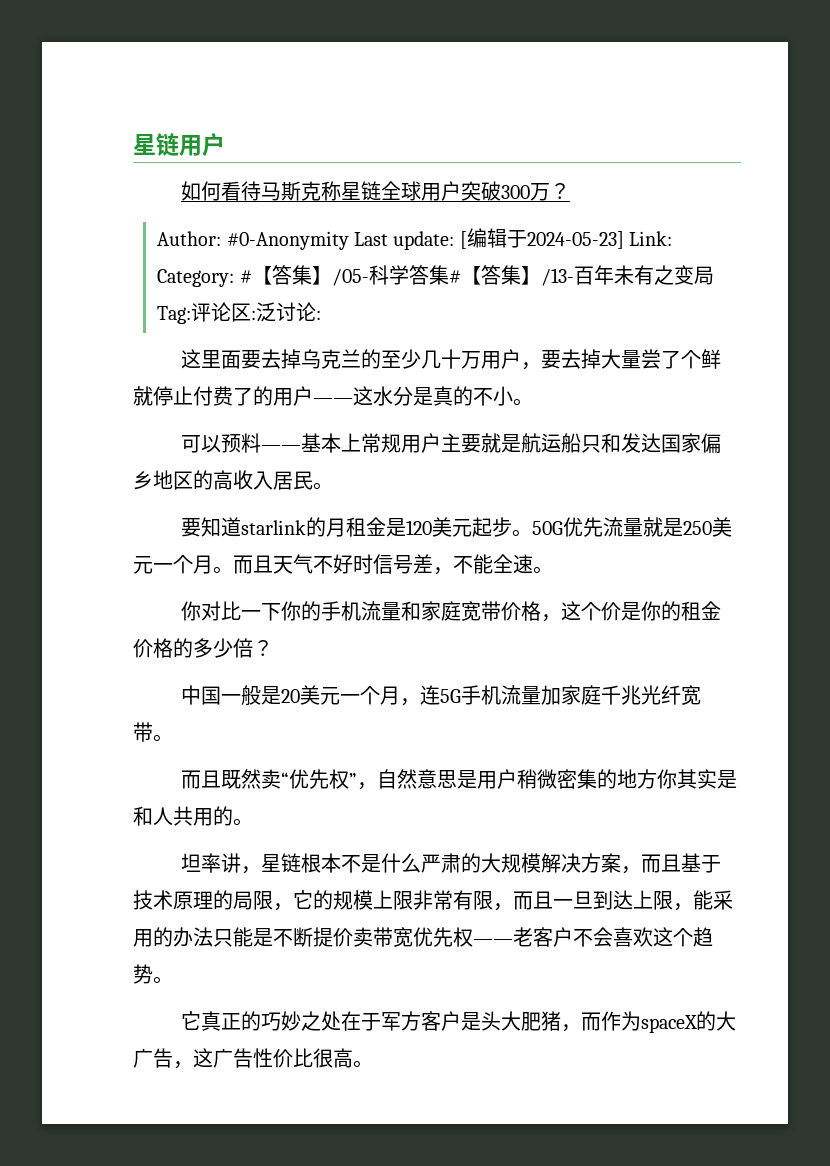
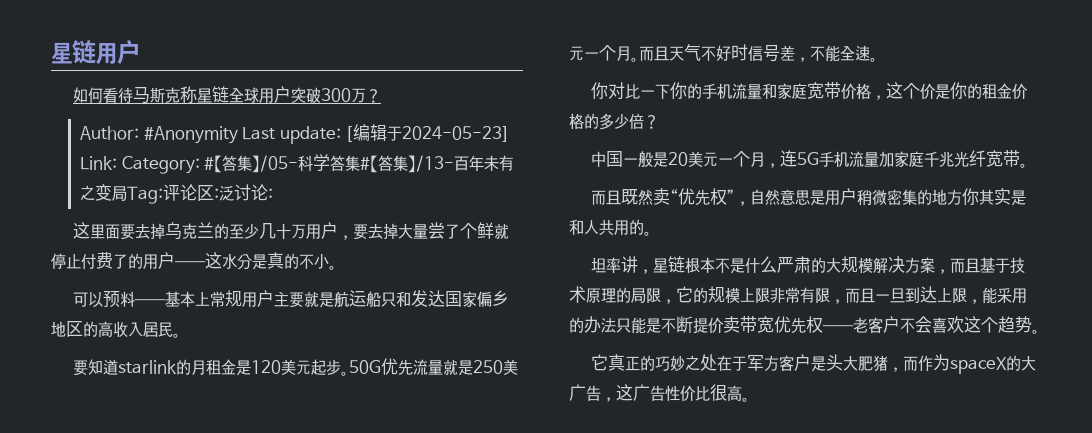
- Author: #0-Anonymity Last update: [编辑于2024-05-23] Link: Category: #【答集】/05-科学答集#【答集】/13-百年未有之变局Tag:评论区:泛讨论:
+ Author: #Anonymity Last update: [编辑于2024-05-23] Link: Category: #【答集】/05-科学答集#【答集】/13-百年未有之变局Tag:评论区:泛讨论:

